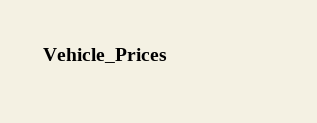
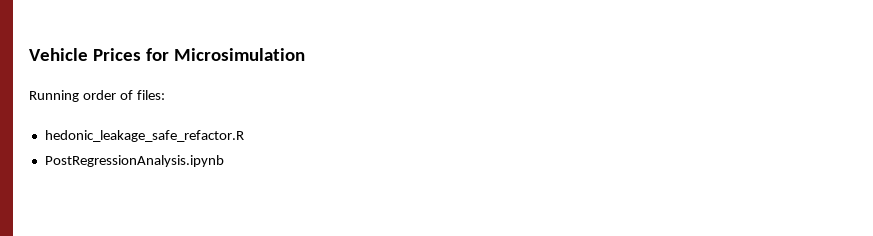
- Vehicle_Prices
+ Vehicle Prices for Microsimulation
+ Running order of files:
+ hedonic_leakage_safe_refactor.R
+ PostRegressionAnalysis.ipynb

